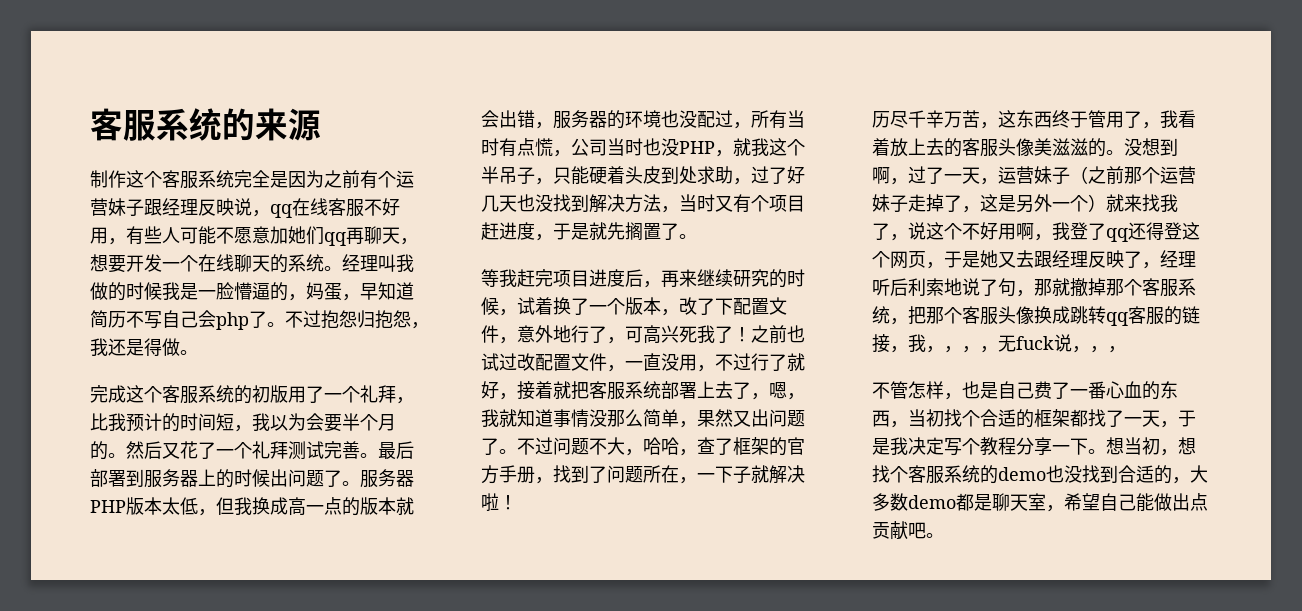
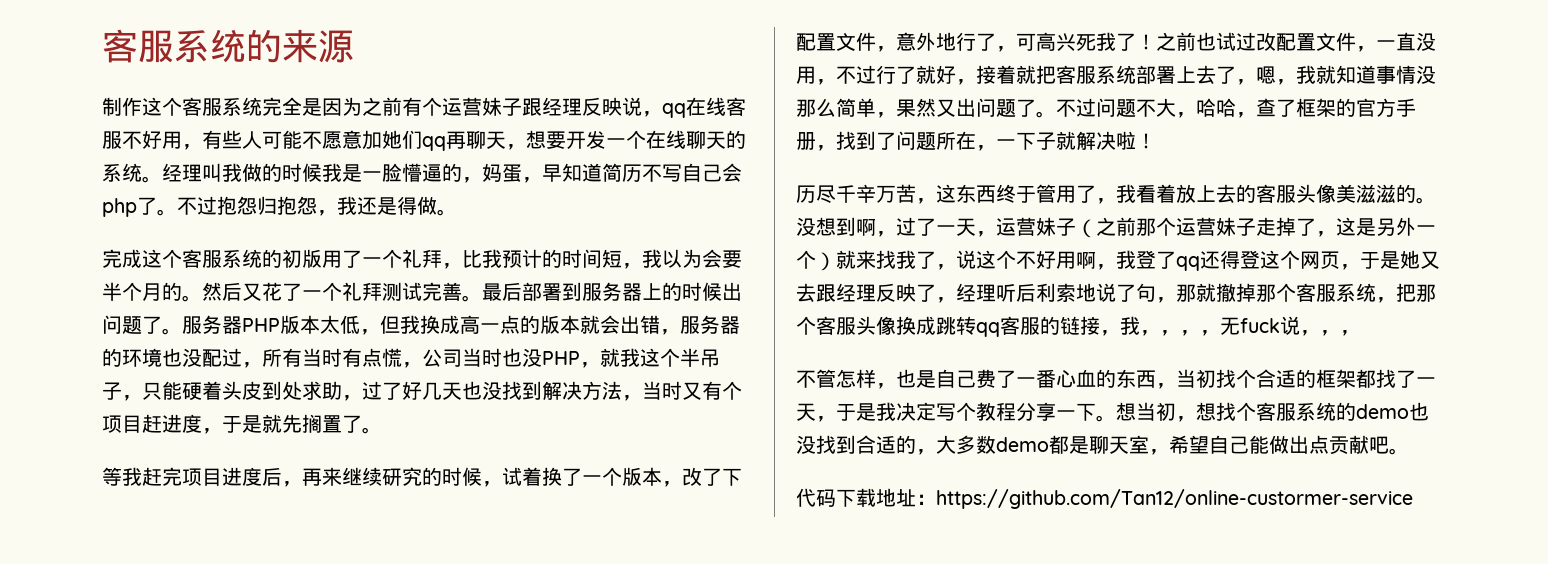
+ 代码下载地址：https://github.com/Tan12/online-custormer-service

